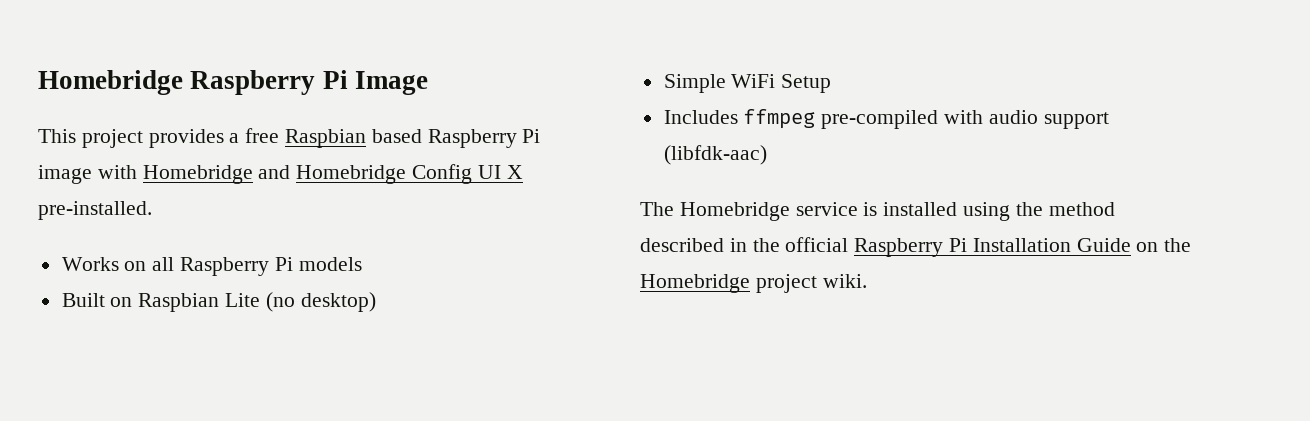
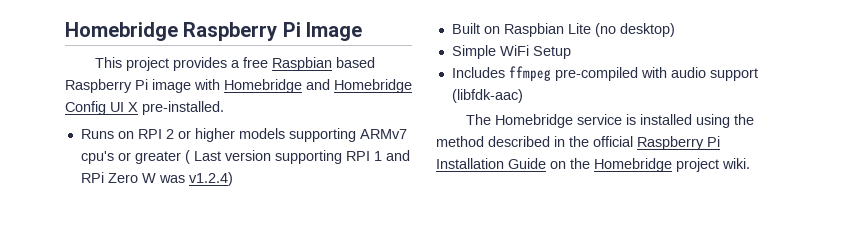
- Works on all Raspberry Pi models
+ Runs on RPI 2 or higher models supporting ARMv7 cpu's or greater ( Last version supporting RPI 1 and RPi Zero W was v1.2.4)

